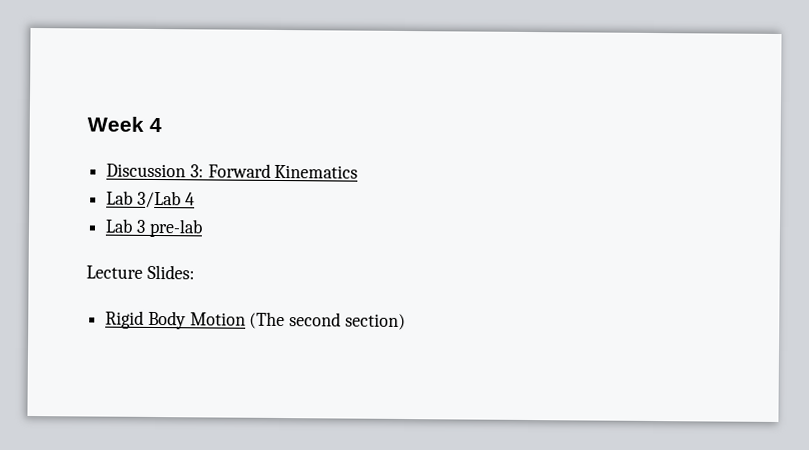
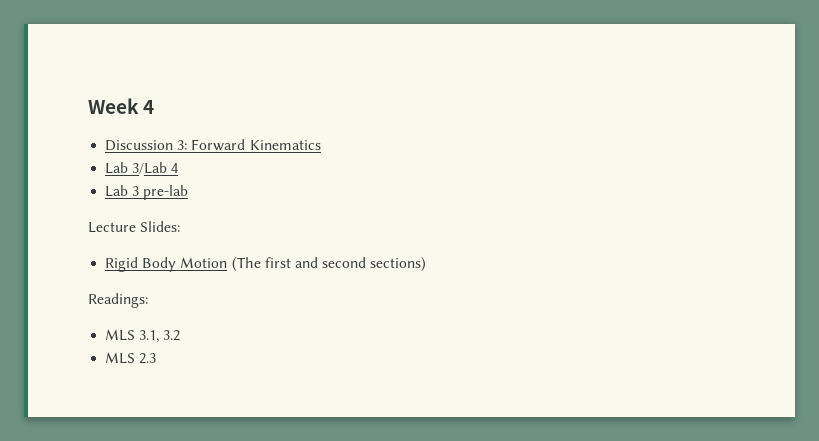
- Rigid Body Motion (The second section)
+ Rigid Body Motion (The first and second sections)
+ Readings:
+ MLS 3.1, 3.2
+ MLS 2.3

